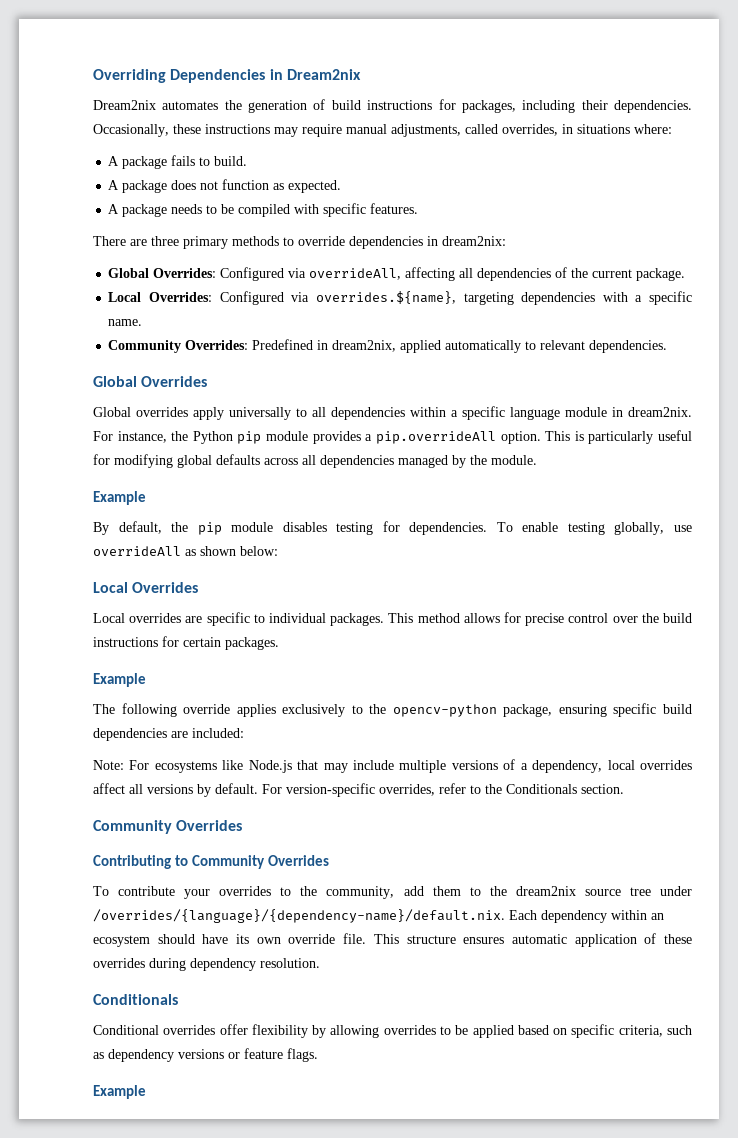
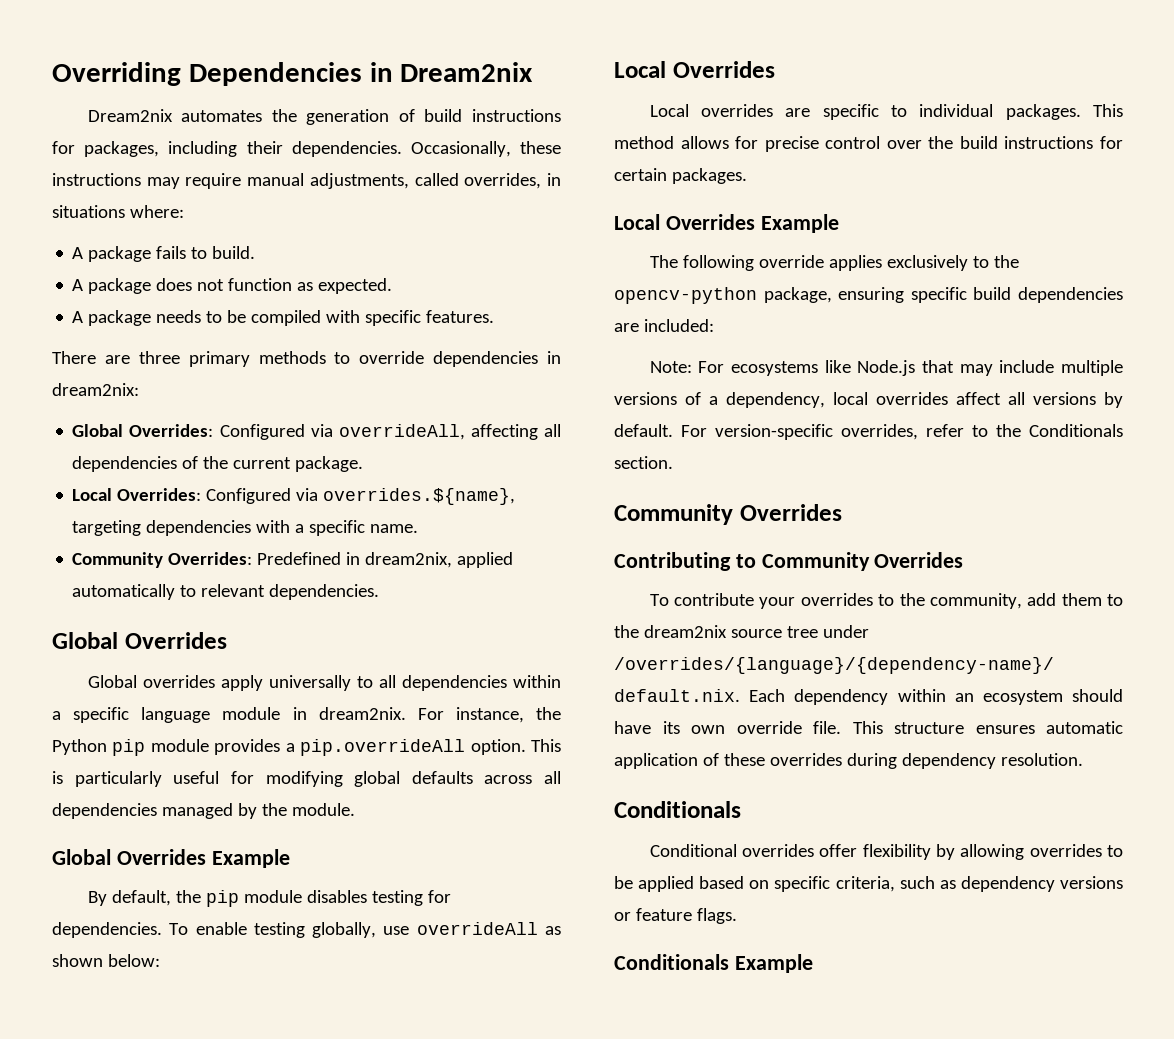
  This is particularly useful for modifying global defaults across all dependencies managed by the module.
- Example
+ Global Overrides Example
  This method allows for precise control over the build instructions for certain packages.
- Example
+ Local Overrides Example
  Conditional overrides offer flexibility by allowing overrides to be applied based on specific criteria, such as dependency versions or feature flags.
- Example
+ Conditionals Example

